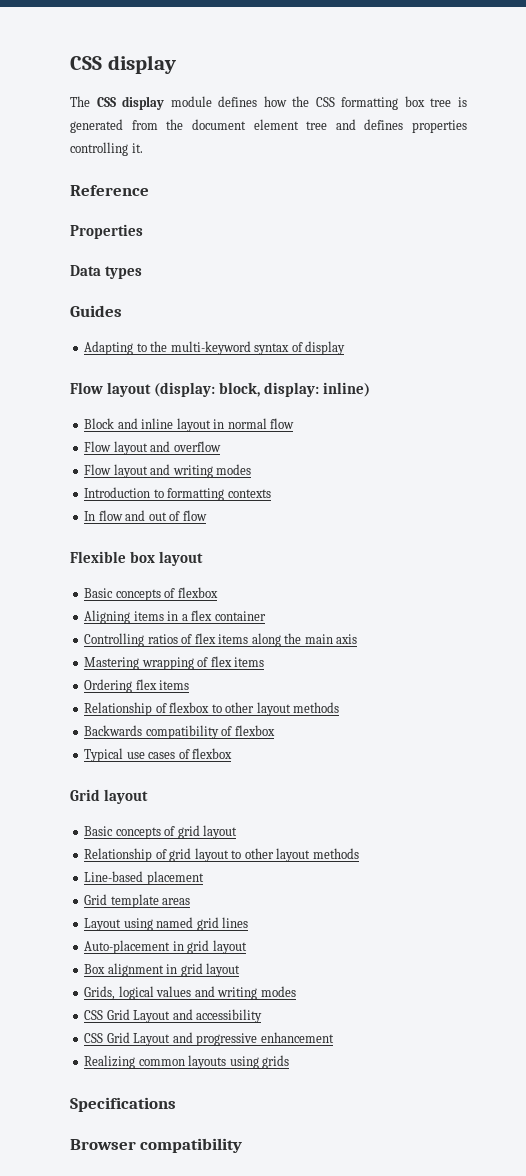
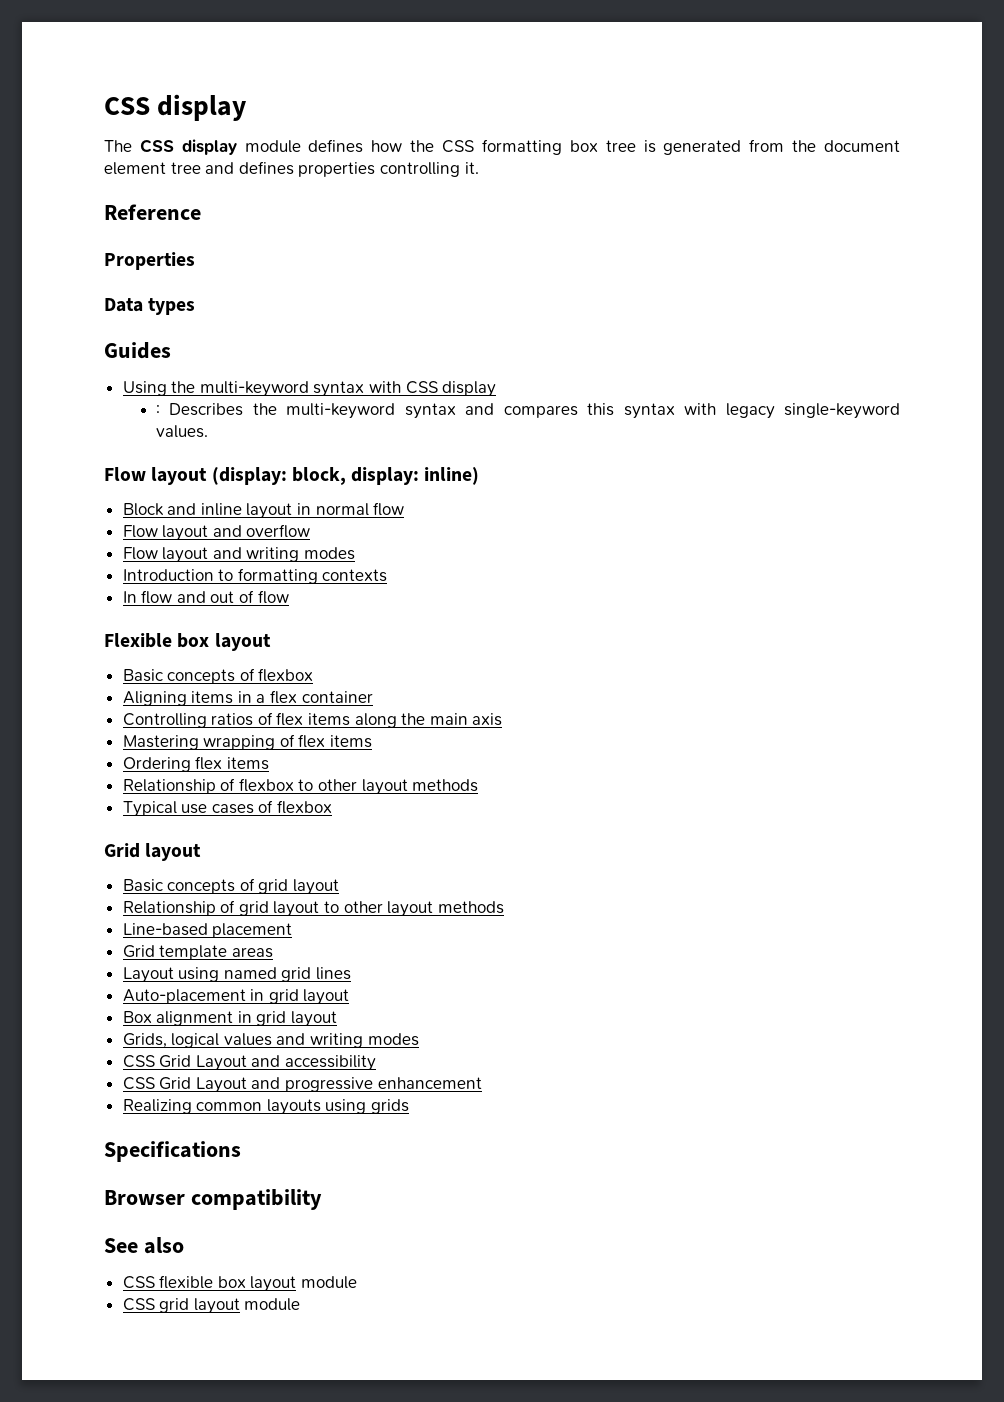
- Adapting to the multi-keyword syntax of display
+ Using the multi-keyword syntax with CSS display
+ : Describes the multi-keyword syntax and compares this syntax with legacy single-keyword values.
- Backwards compatibility of flexbox
+ See also
+ CSS flexible box layout module
+ CSS grid layout module

